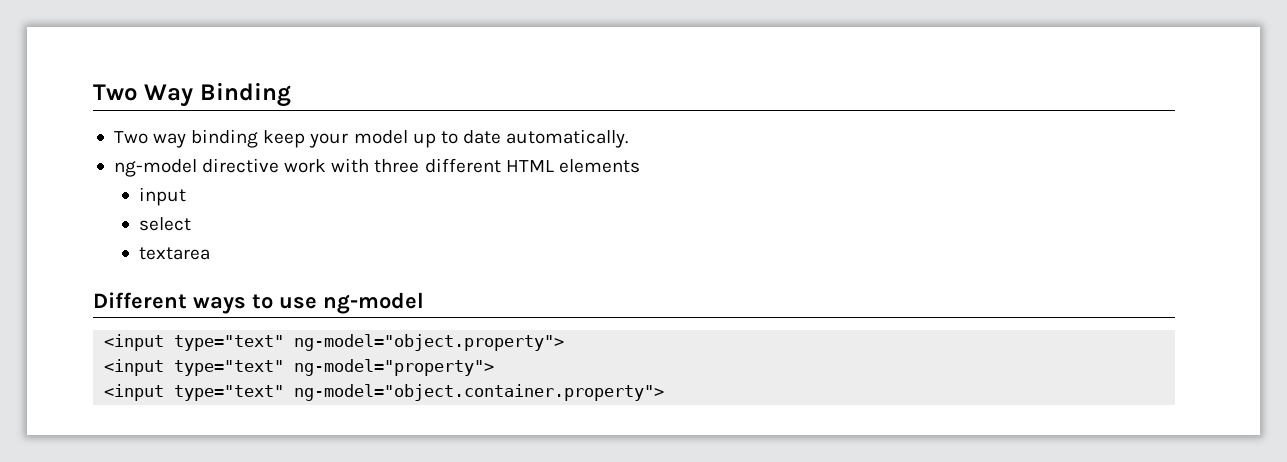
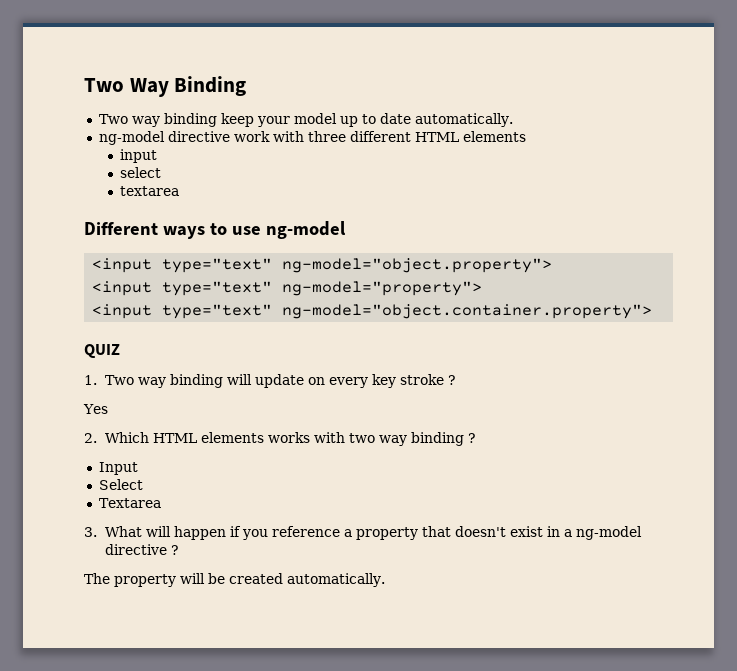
+ QUIZ
+ 1. Two way binding will update on every key stroke ?
+ Yes
+ 2. Which HTML elements works with two way binding ?
+ Input
+ Select
+ Textarea
+ 3. What will happen if you reference a property that doesn't exist in a ng-model directive ?
+ The property will be created automatically.

